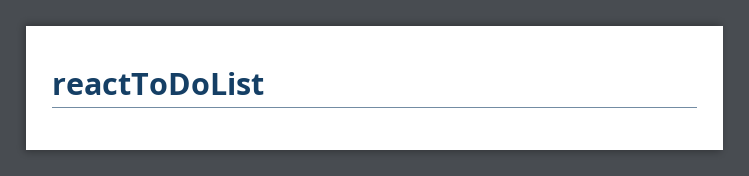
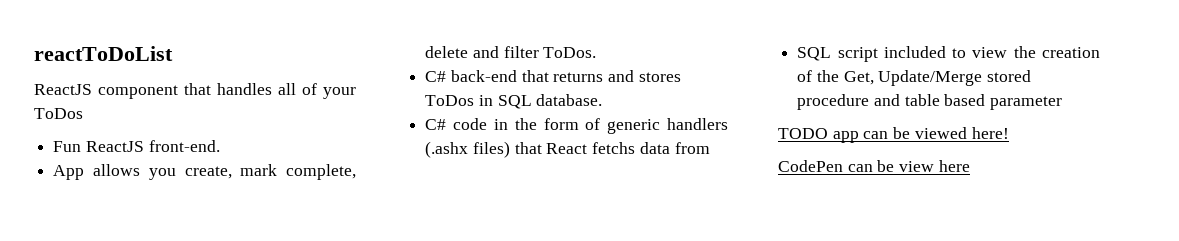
+ ReactJS component that handles all of your ToDos
+ Fun ReactJS front-end.
+ App allows you create, mark complete, delete and filter ToDos.
+ C# back-end that returns and stores ToDos in SQL database.
+ C# code in the form of generic handlers (.ashx files) that React fetchs data from
+ SQL script included to view the creation of the Get, Update/Merge stored procedure and table based parameter
+ TODO app can be viewed here!
+ CodePen can be view here

